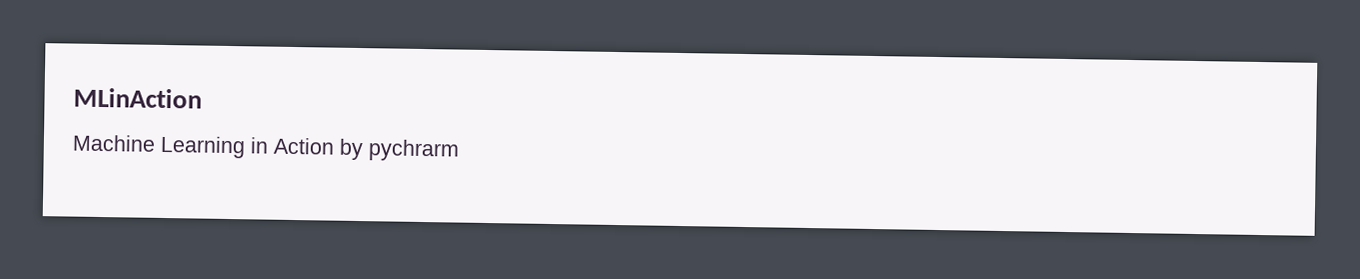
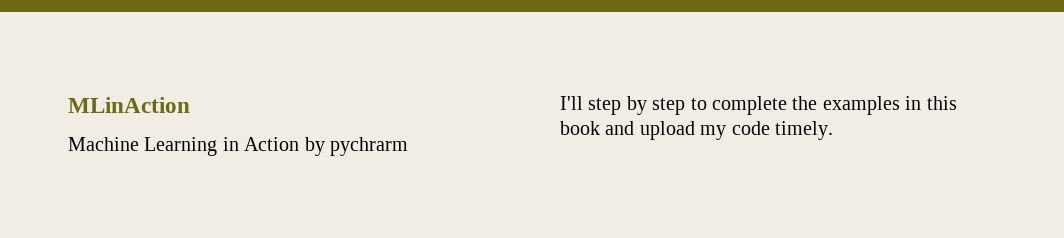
+ I'll step by step to complete the examples in this book and upload my code timely.

